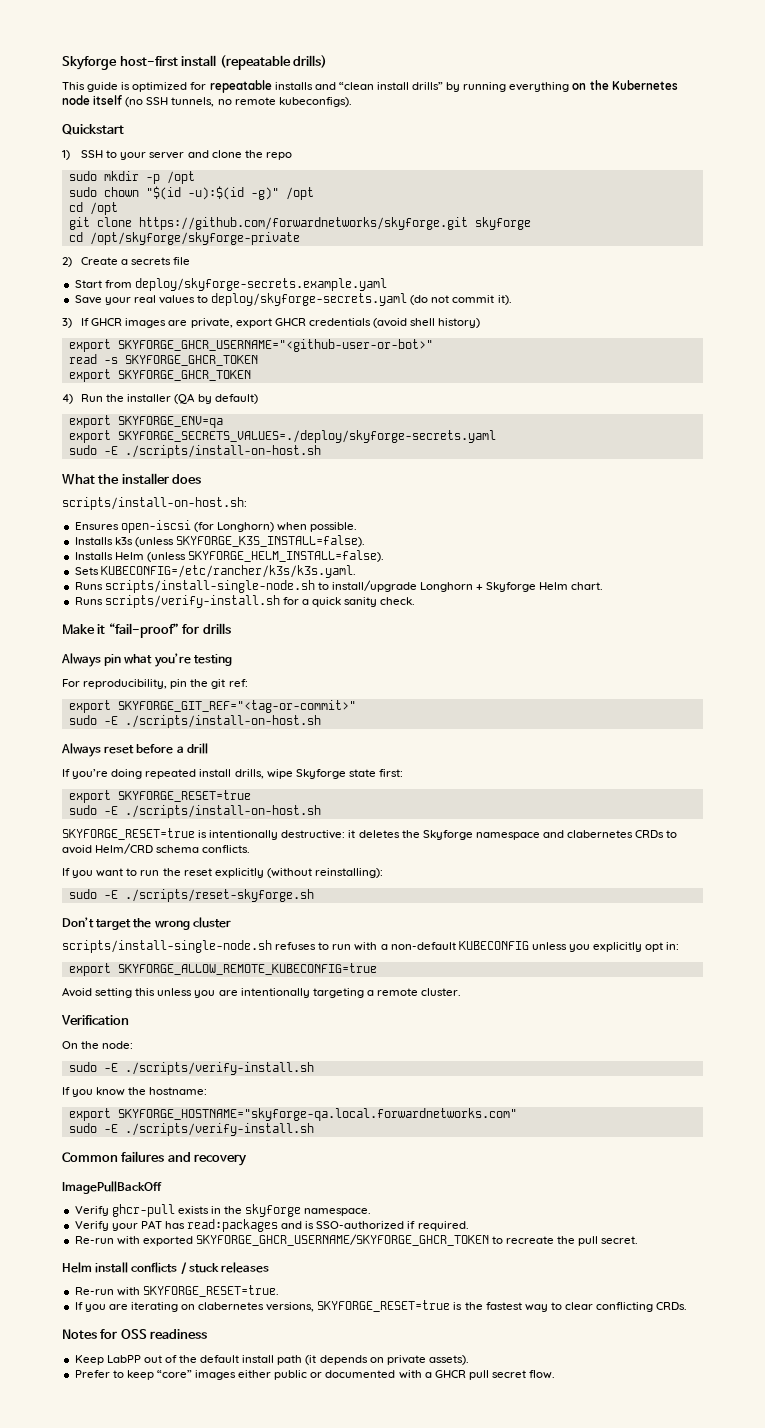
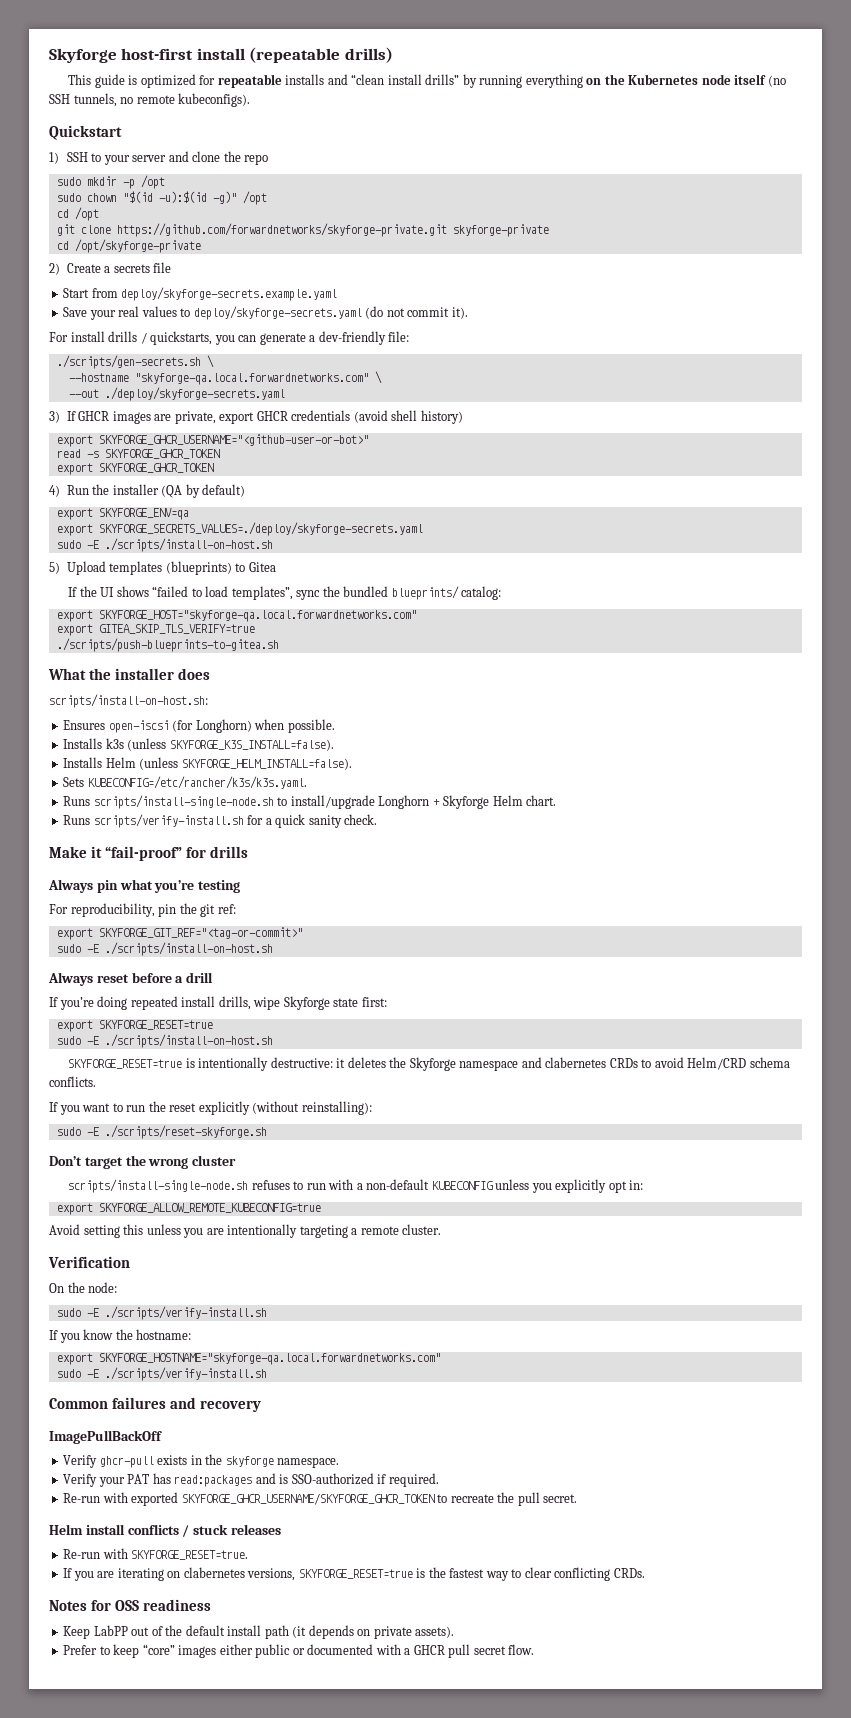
- git clone https://github.com/forwardnetworks/skyforge.git skyforge
- cd /opt/skyforge/skyforge-private
+ git clone https://github.com/forwardnetworks/skyforge-private.git skyforge-private
+ cd /opt/skyforge-private
+ For install drills / quickstarts, you can generate a dev-friendly file:
+ ./scripts/gen-secrets.sh \
+ --hostname "skyforge-qa.local.forwardnetworks.com" \
+ --out ./deploy/skyforge-secrets.yaml
+ 5) Upload templates (blueprints) to Gitea
+ If the UI shows “failed to load templates”, sync the bundled blueprints/ catalog:
+ export SKYFORGE_HOST="skyforge-qa.local.forwardnetworks.com"
+ export GITEA_SKIP_TLS_VERIFY=true
+ ./scripts/push-blueprints-to-gitea.sh

